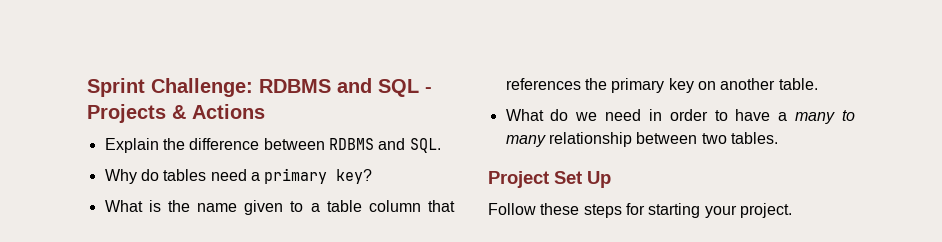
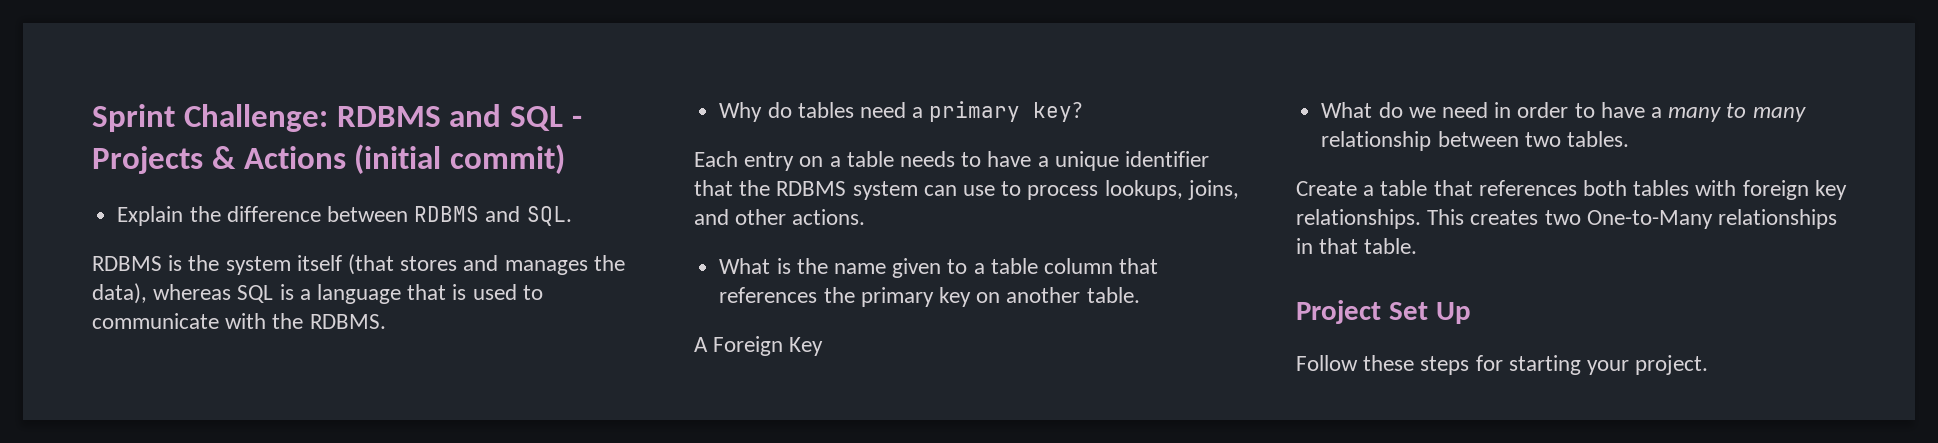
- Sprint Challenge: RDBMS and SQL - Projects & Actions
+ Sprint Challenge: RDBMS and SQL - Projects & Actions (initial commit)
+ RDBMS is the system itself (that stores and manages the data), whereas SQL is a language that is used to communicate with the RDBMS.
+ Each entry on a table needs to have a unique identifier that the RDBMS system can use to process lookups, joins, and other actions.
+ A Foreign Key
+ Create a table that references both tables with foreign key relationships. This creates two One-to-Many relationships in that table.

